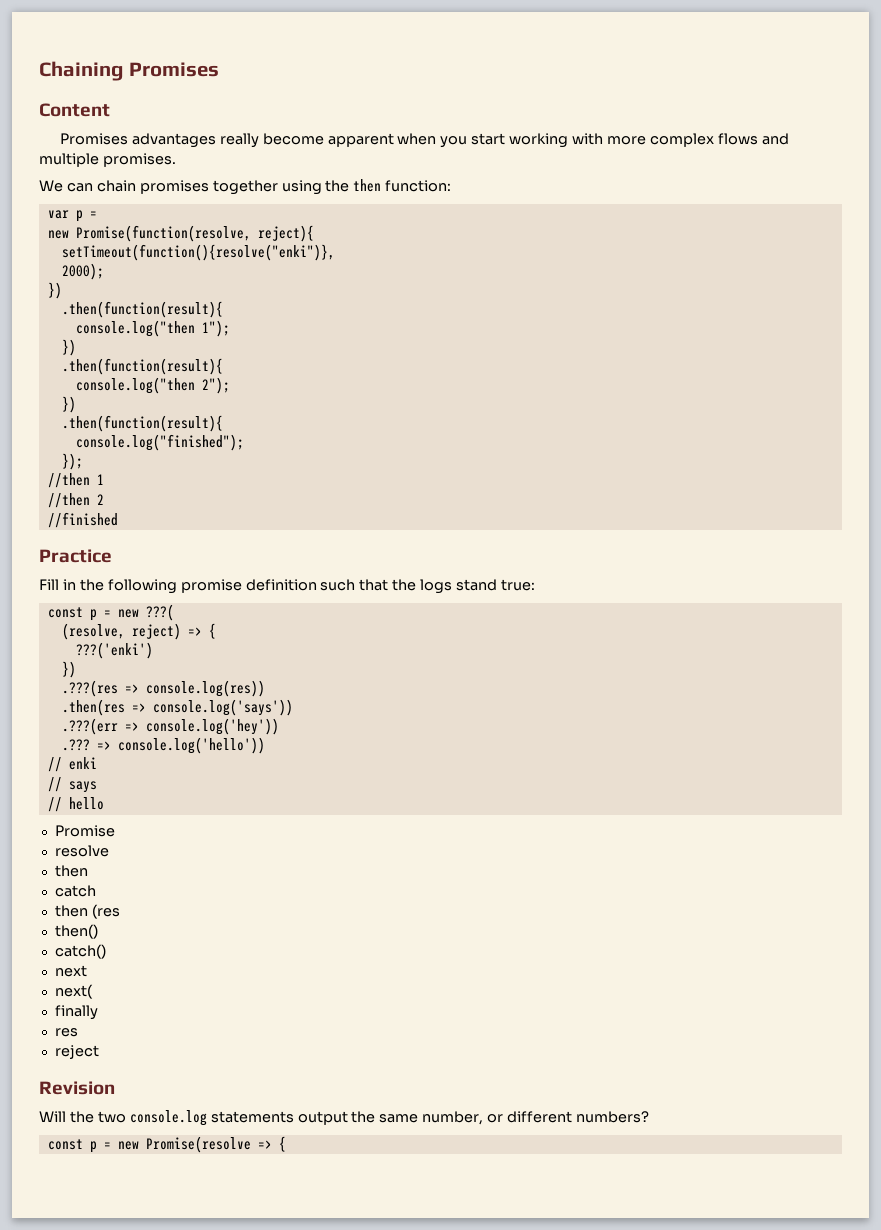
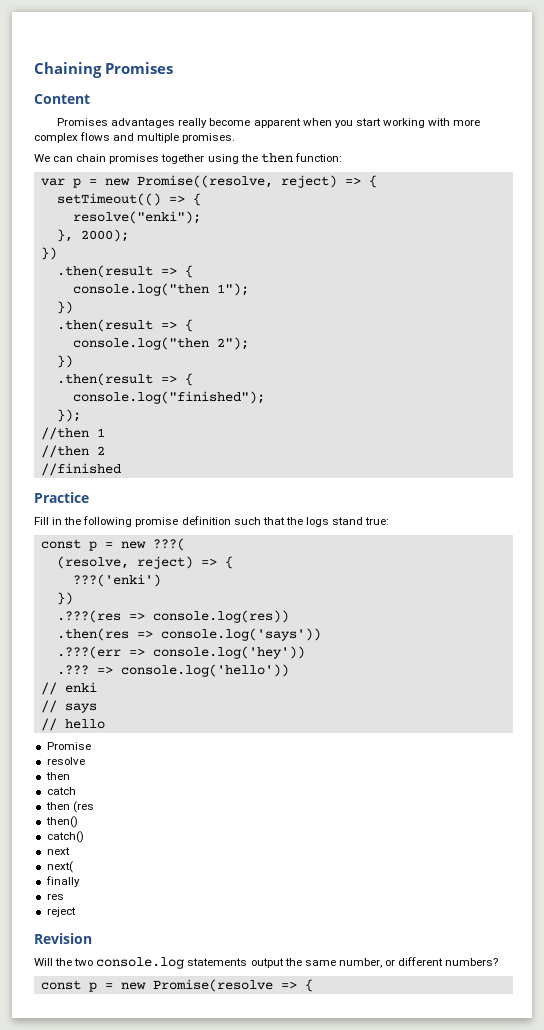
- var p =
- new Promise(function(resolve, reject){
- setTimeout(function(){resolve("enki")},
- 2000);
+ var p = new Promise((resolve, reject) => {
+ setTimeout(() => {
+ resolve("enki");
+ }, 2000);
  })
- .then(function(result){
+ .then(result => {
  console.log("then 1");
  })
- .then(function(result){
+ .then(result => {
  console.log("then 2");
  })
- .then(function(result){
+ .then(result => {

